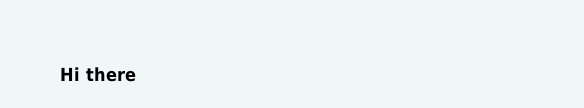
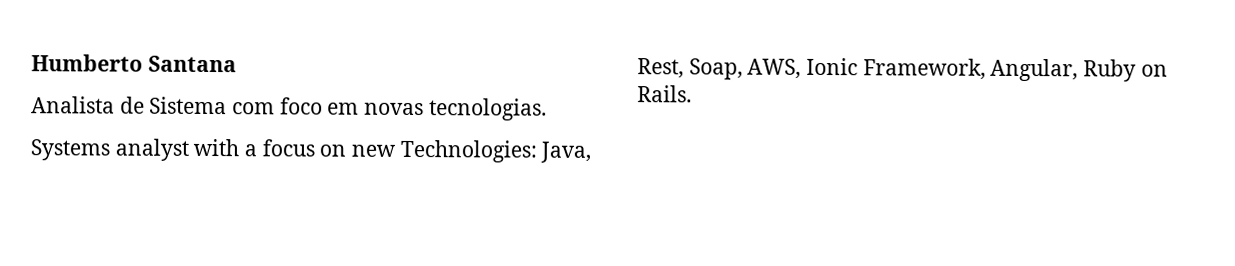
- Hi there
+ Humberto Santana
+ Analista de Sistema com foco em novas tecnologias.
+ Systems analyst with a focus on new Technologies: Java, Rest, Soap, AWS, Ionic Framework, Angular, Ruby on Rails.

